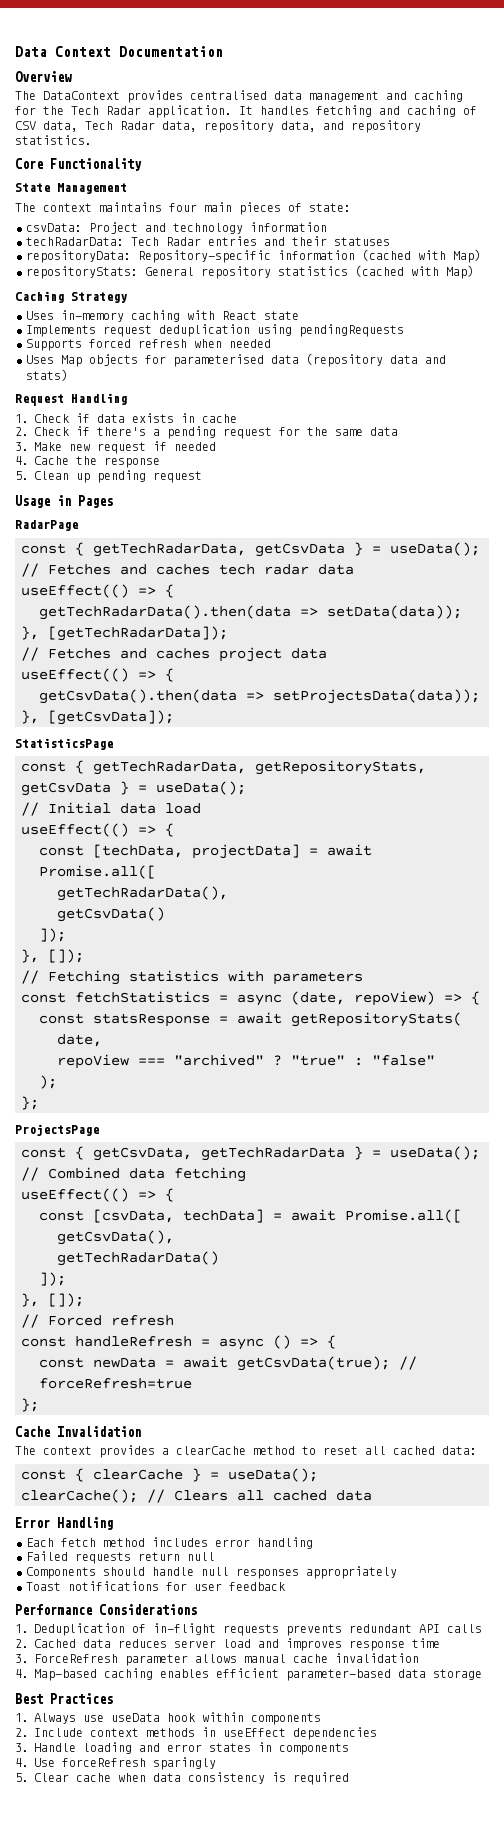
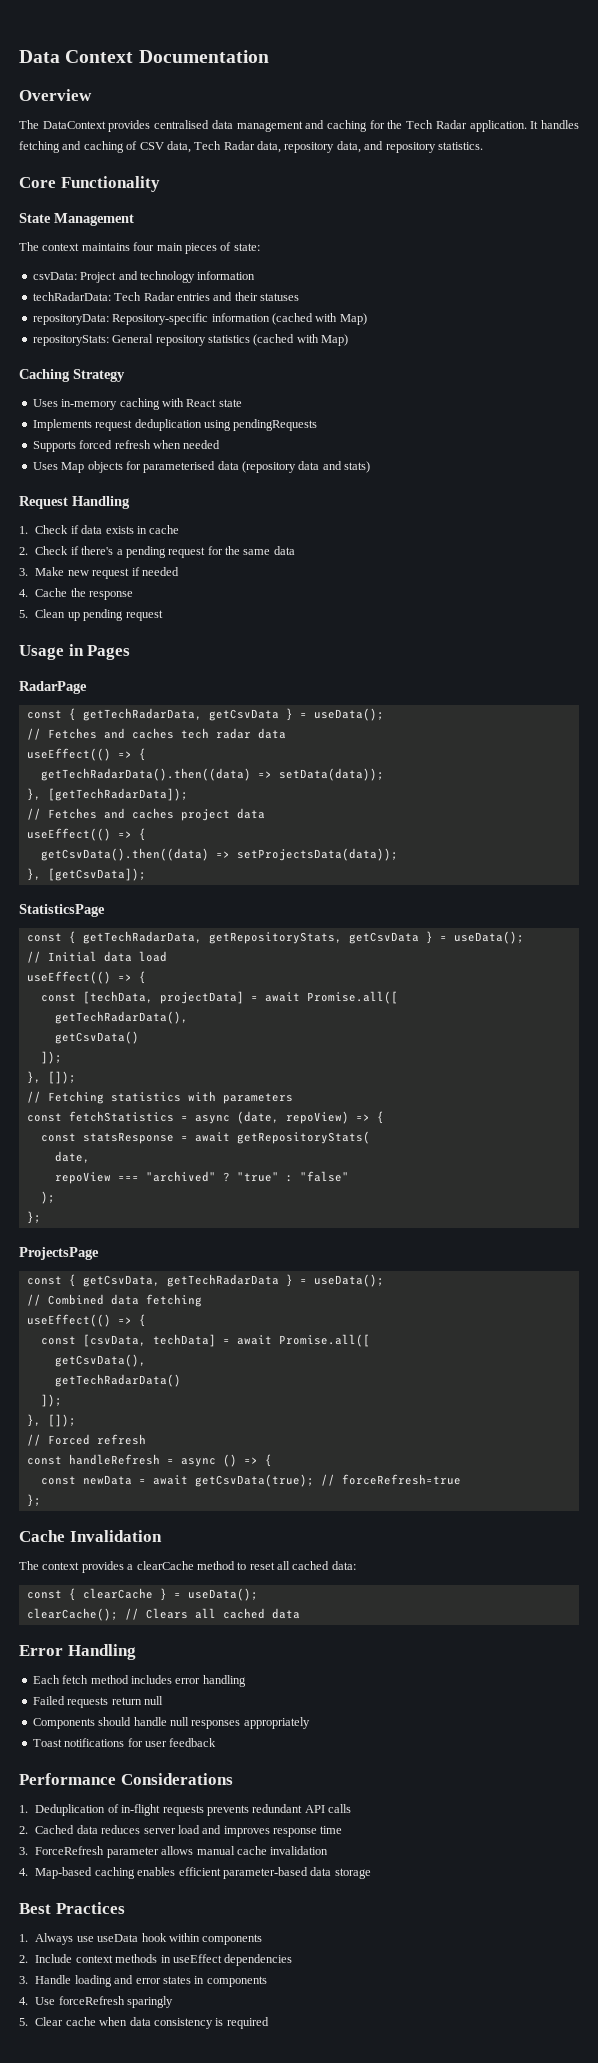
- getTechRadarData().then(data => setData(data));
+ getTechRadarData().then((data) => setData(data));
- getCsvData().then(data => setProjectsData(data));
+ getCsvData().then((data) => setProjectsData(data));

